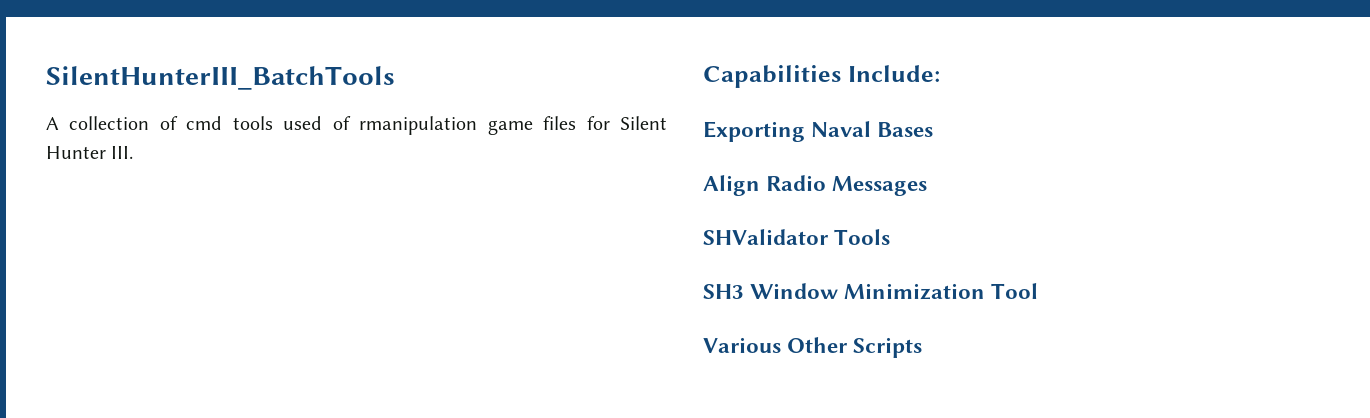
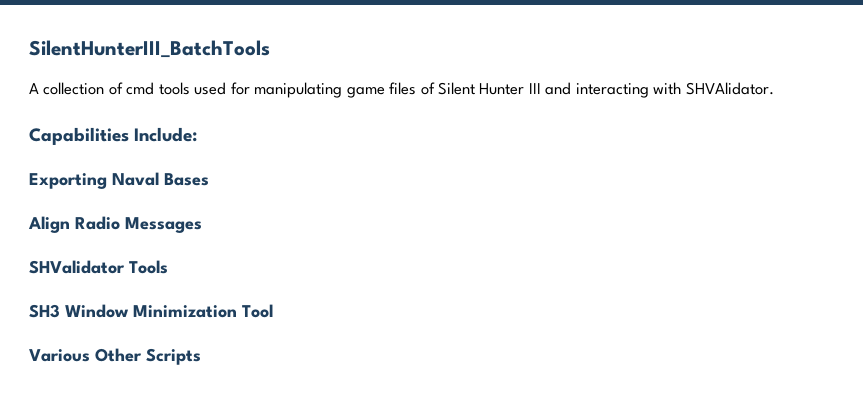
- A collection of cmd tools used of rmanipulation game files for Silent Hunter III.
+ A collection of cmd tools used for manipulating game files of Silent Hunter III and interacting with SHVAlidator.

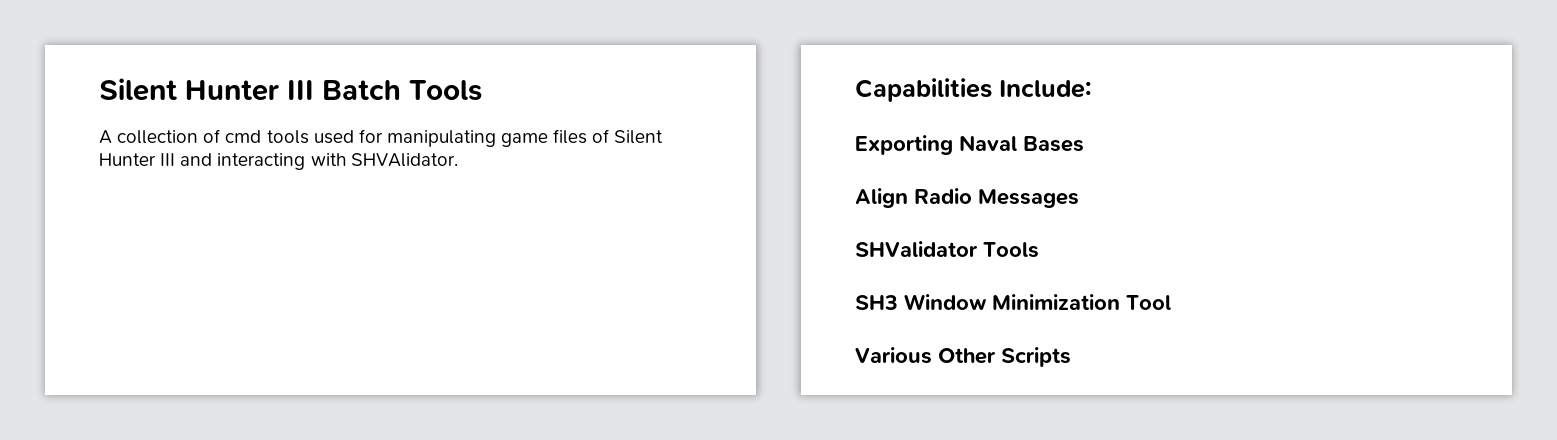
- SilentHunterIII_BatchTools
+ Silent Hunter III Batch Tools

